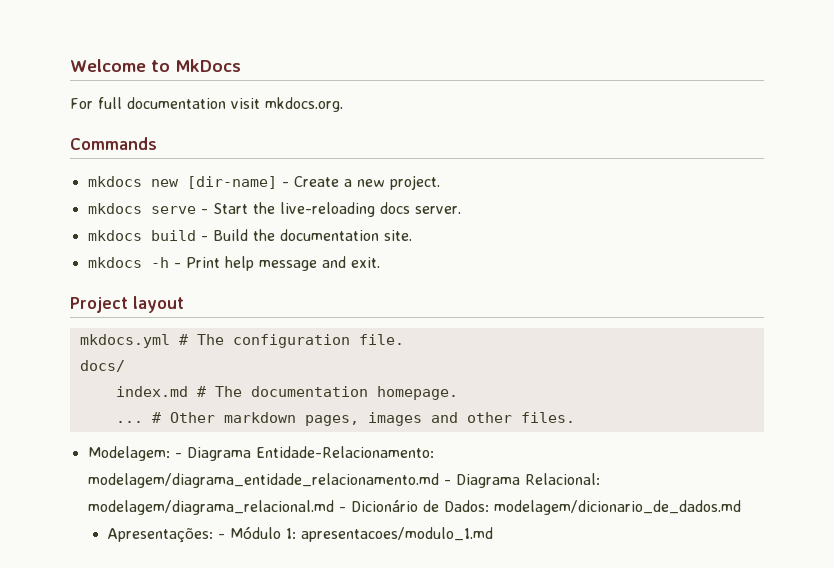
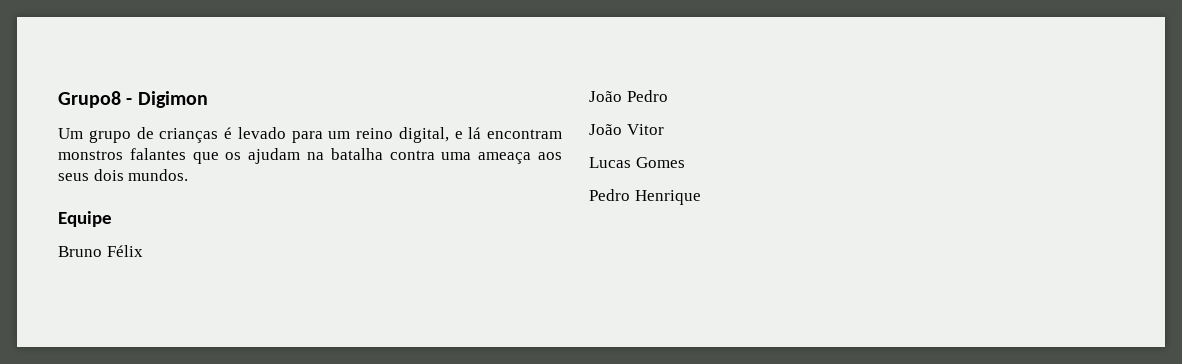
- Welcome to MkDocs
- For full documentation visit mkdocs.org.
- Commands
- mkdocs new [dir-name] - Create a new project.
- mkdocs serve - Start the live-reloading docs server.
- mkdocs build - Build the documentation site.
- mkdocs -h - Print help message and exit.
- Project layout
- mkdocs.yml # The configuration file.
- docs/
- index.md # The documentation homepage.
- ... # Other markdown pages, images and other files.
- Modelagem: - Diagrama Entidade-Relacionamento: modelagem/diagrama_entidade_relacionamento.md - Diagrama Relacional: modelagem/diagrama_relacional.md - Dicionário de Dados: modelagem/dicionario_de_dados.md
- Apresentações: - Módulo 1: apresentacoes/modulo_1.md
+ Grupo8 - Digimon
+ Um grupo de crianças é levado para um reino digital, e lá encontram monstros falantes que os ajudam na batalha contra uma ameaça aos seus dois mundos.
+ Equipe
+ Bruno Félix
+ João Pedro
+ João Vitor
+ Lucas Gomes
+ Pedro Henrique

